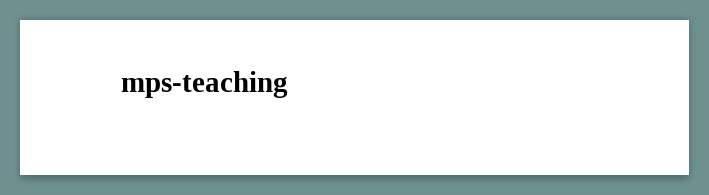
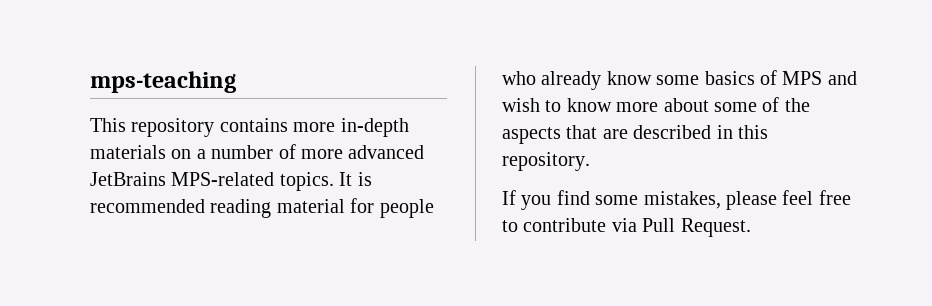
+ This repository contains more in-depth materials on a number of more advanced JetBrains MPS-related topics. It is recommended reading material for people who already know some basics of MPS and wish to know more about some of the aspects that are described in this repository.
+ If you find some mistakes, please feel free to contribute via Pull Request.

